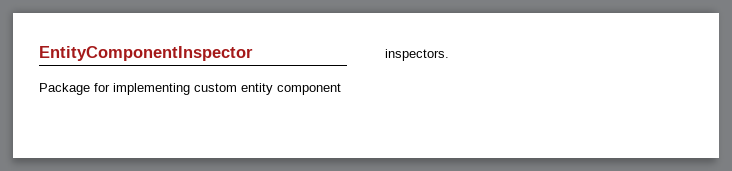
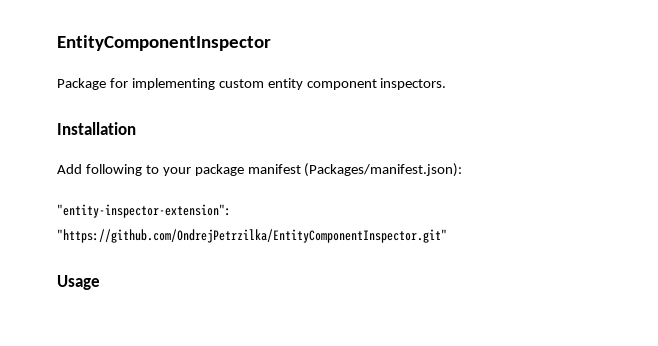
+ Installation
+ Add following to your package manifest (Packages/manifest.json):
+ "entity-inspector-extension": "https://github.com/OndrejPetrzilka/EntityComponentInspector.git"
+ Usage

